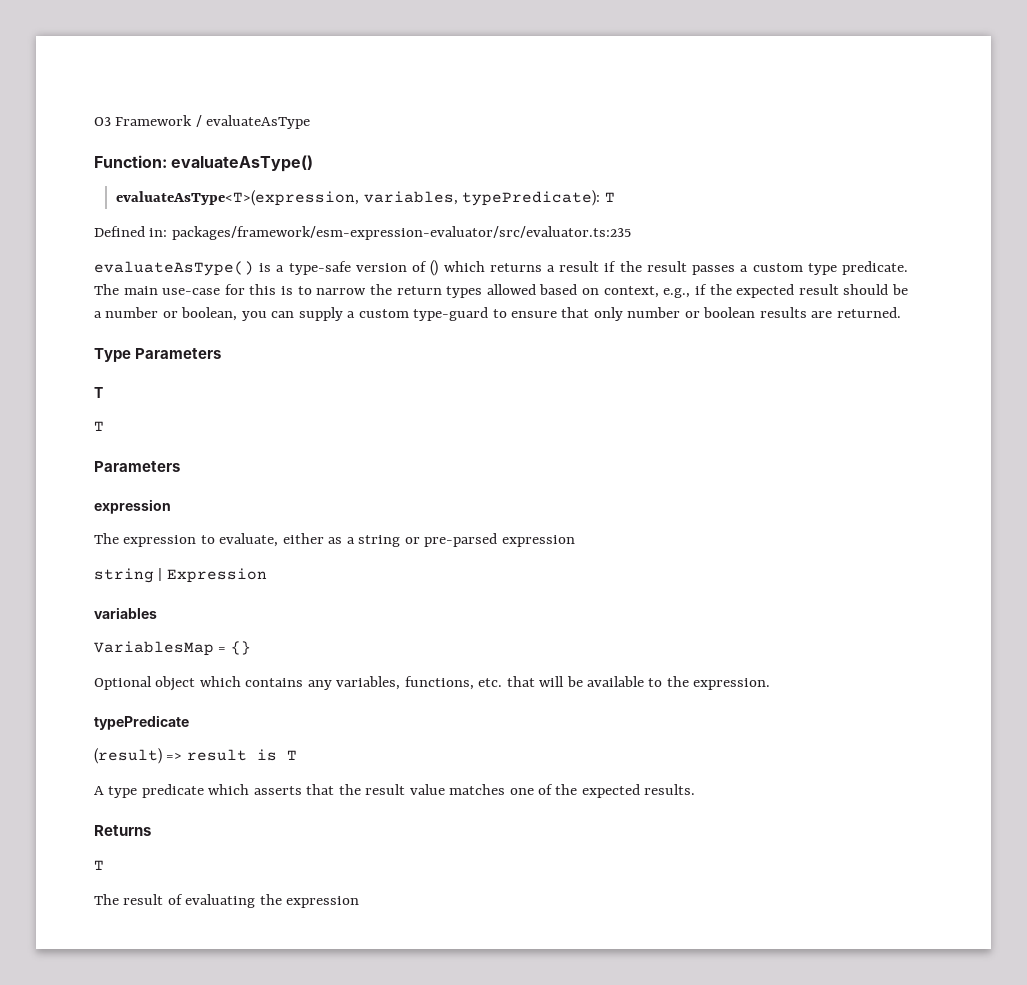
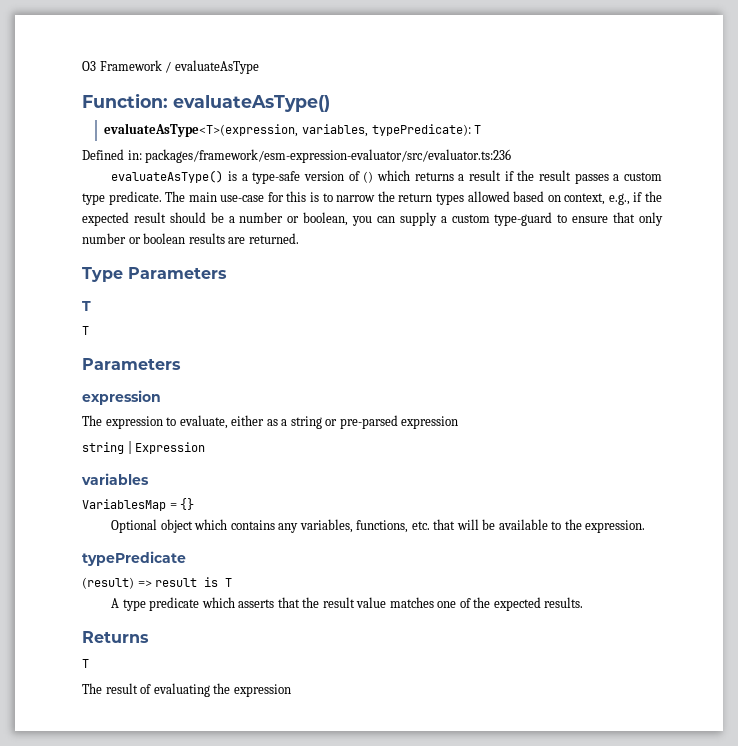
- Defined in: packages/framework/esm-expression-evaluator/src/evaluator.ts:235
+ Defined in: packages/framework/esm-expression-evaluator/src/evaluator.ts:236

